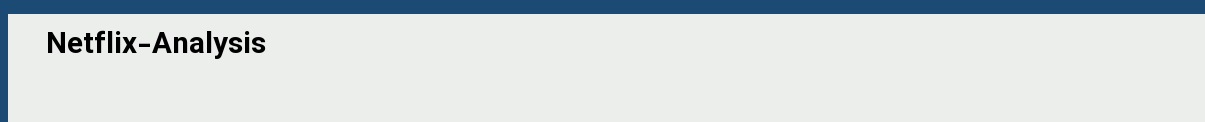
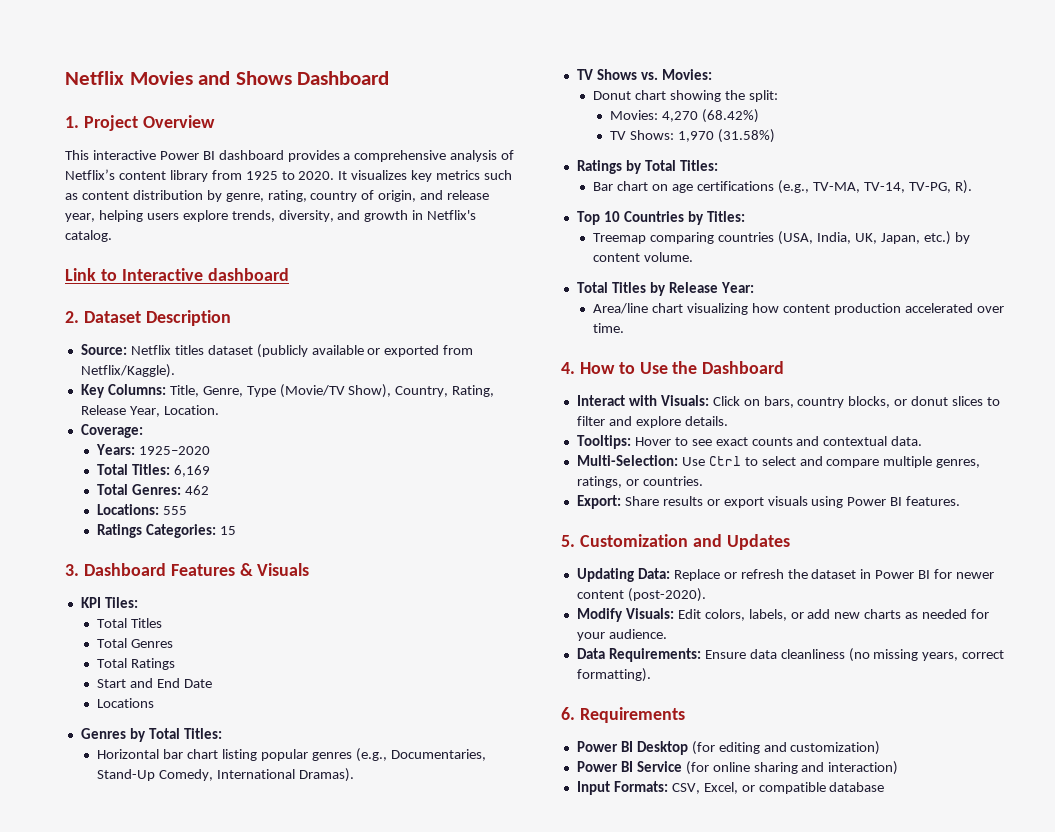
- Netflix-Analysis
+ Netflix Movies and Shows Dashboard
+ 1. Project Overview
+ This interactive Power BI dashboard provides a comprehensive analysis of Netflix’s content library from 1925 to 2020. It visualizes key metrics such as content distribution by genre, rating, country of origin, and release year, helping users explore trends, diversity, and growth in Netflix's catalog.
+ Link to Interactive dashboard
+ 2. Dataset Description
+ Source: Netflix titles dataset (publicly available or exported from Netflix/Kaggle).
+ Key Columns: Title, Genre, Type (Movie/TV Show), Country, Rating, Release Year, Location.
+ Coverage:
+ Years: 1925–2020
+ Total Titles: 6,169
+ Total Genres: 462
+ Locations: 555
+ Ratings Categories: 15
+ 3. Dashboard Features & Visuals
+ KPI Tiles:
+ Total Titles
+ Total Genres
+ Total Ratings
+ Start and End Date
+ Locations
+ Genres by Total Titles:
+ Horizontal bar chart listing popular genres (e.g., Documentaries, Stand-Up Comedy, International Dramas).
+ TV Shows vs. Movies:
+ Donut chart showing the split:
+ Movies: 4,270 (68.42%)
+ TV Shows: 1,970 (31.58%)
+ Ratings by Total Titles:
+ Bar chart on age certifications (e.g., TV-MA, TV-14, TV-PG, R).
+ Top 10 Countries by Titles:
+ Treemap comparing countries (USA, India, UK, Japan, etc.) by content volume.
+ Total Titles by Release Year:
+ Area/line chart visualizing how content production accelerated over time.
+ 4. How to Use the Dashboard
+ Interact with Visuals: Click on bars, country blocks, or donut slices to filter and explore details.
+ Tooltips: Hover to see exact counts and contextual data.
+ Multi-Selection: Use Ctrl to select and compare multiple genres, ratings, or countries.
+ Export: Share results or export visuals using Power BI features.
+ 5. Customization and Updates
+ Updating Data: Replace or refresh the dataset in Power BI for newer content (post-2020).
+ Modify Visuals: Edit colors, labels, or add new charts as needed for your audience.
+ Data Requirements: Ensure data cleanliness (no missing years, correct formatting).
+ 6. Requirements
+ Power BI Desktop (for editing and customization)
+ Power BI Service (for online sharing and interaction)
+ Input Formats: CSV, Excel, or compatible database

